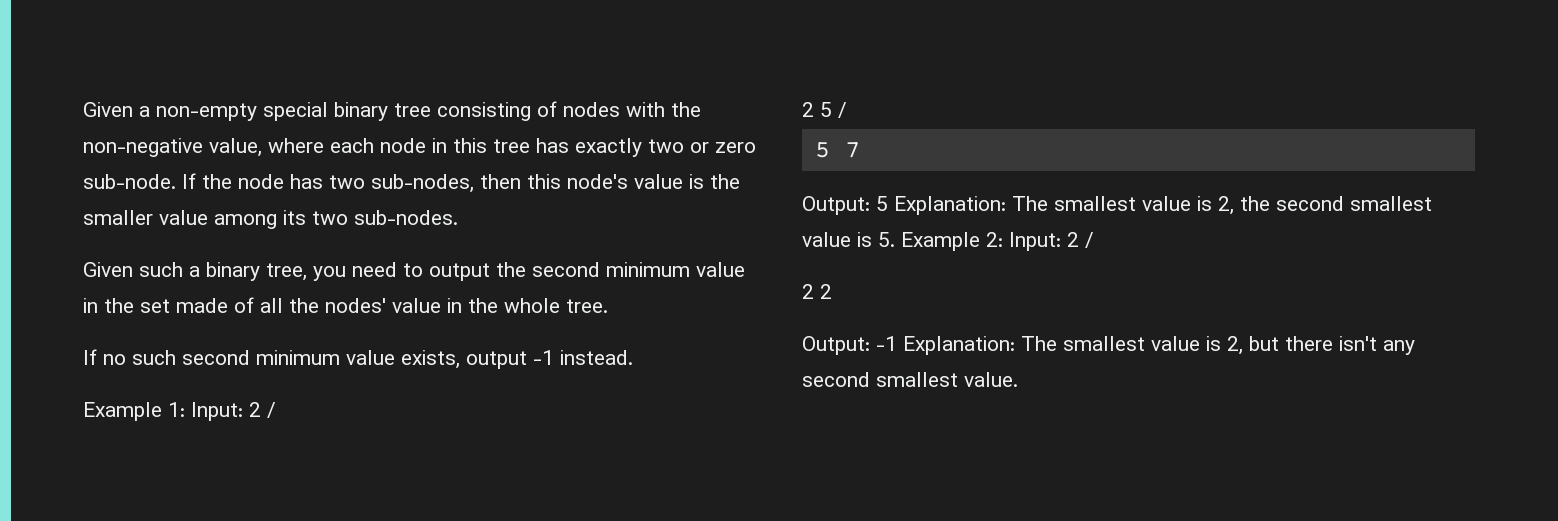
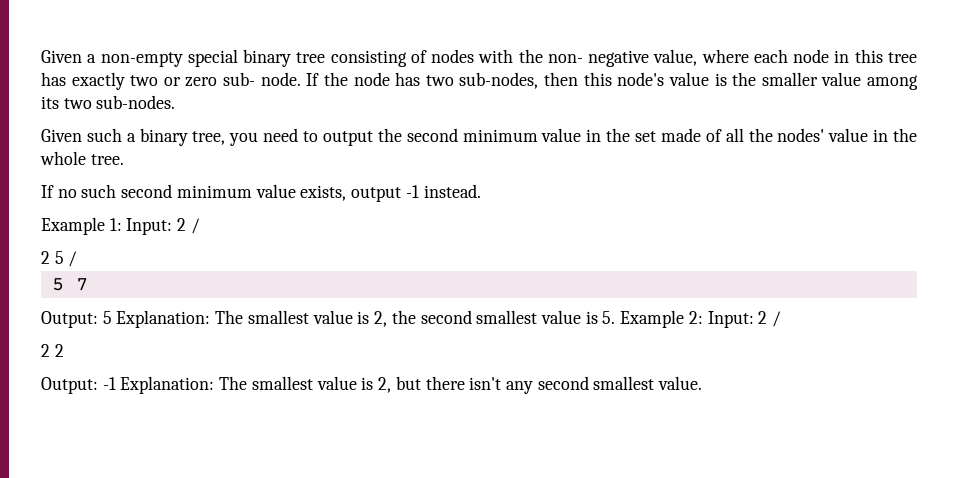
- Given a non-empty special binary tree consisting of nodes with the non-negative value, where each node in this tree has exactly two or zero sub-node.
+ Given a non-empty special binary tree consisting of nodes with the non- negative value, where each node in this tree has exactly two or zero sub- node.

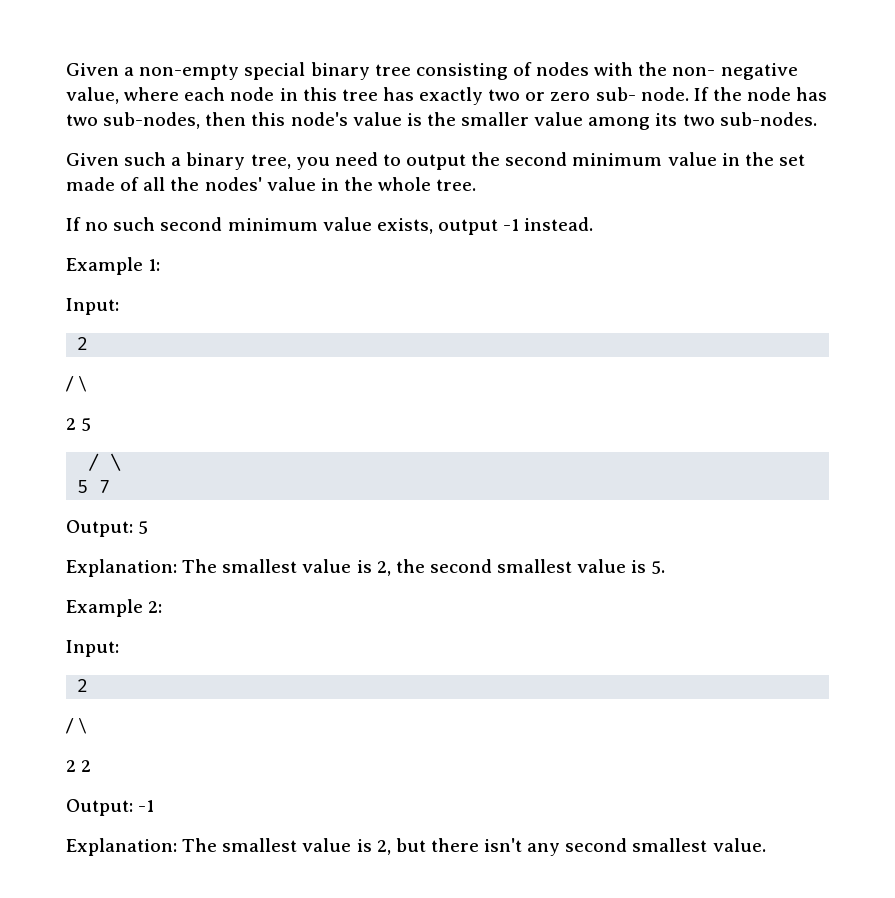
- Example 1: Input: 2 /
+ Example 1:
+ Input:
+ 2
+ / \
- 2 5 /
+ 2 5
+ / \
- Output: 5 Explanation: The smallest value is 2, the second smallest value is 5. Example 2: Input: 2 /
+ Output: 5
+ Explanation: The smallest value is 2, the second smallest value is 5.
+ Example 2:
+ Input:
+ 2
+ / \
- Output: -1 Explanation: The smallest value is 2, but there isn't any second smallest value.
+ Output: -1
+ Explanation: The smallest value is 2, but there isn't any second smallest value.

